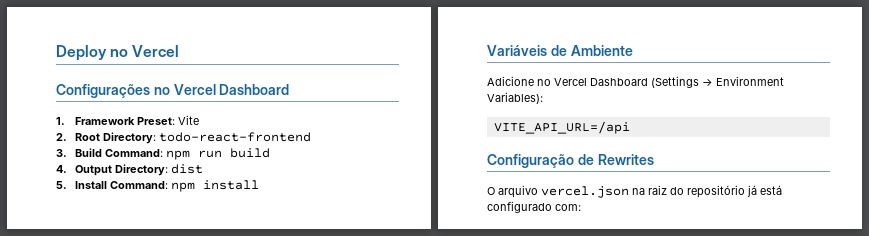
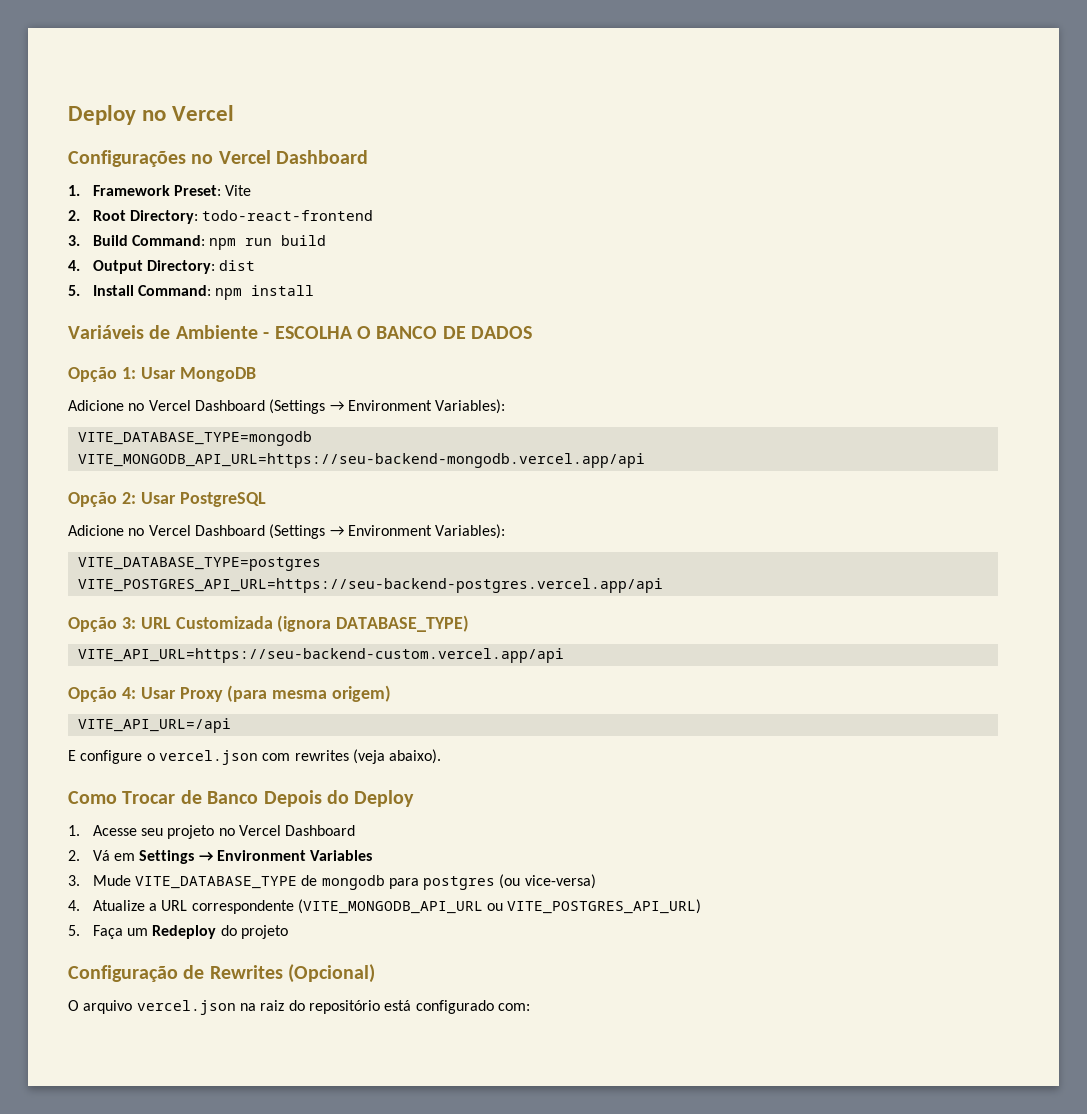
- Variáveis de Ambiente
+ Variáveis de Ambiente - ESCOLHA O BANCO DE DADOS
+ Opção 1: Usar MongoDB
  Adicione no Vercel Dashboard (Settings → Environment Variables):
+ VITE_DATABASE_TYPE=mongodb
+ VITE_MONGODB_API_URL=https://seu-backend-mongodb.vercel.app/api
+ Opção 2: Usar PostgreSQL
+ Adicione no Vercel Dashboard (Settings → Environment Variables):
+ VITE_DATABASE_TYPE=postgres
+ VITE_POSTGRES_API_URL=https://seu-backend-postgres.vercel.app/api
+ Opção 3: URL Customizada (ignora DATABASE_TYPE)
+ VITE_API_URL=https://seu-backend-custom.vercel.app/api
+ Opção 4: Usar Proxy (para mesma origem)
  VITE_API_URL=/api
+ E configure o vercel.json com rewrites (veja abaixo).
+ Como Trocar de Banco Depois do Deploy
+ 1. Acesse seu projeto no Vercel Dashboard
+ 2. Vá em Settings → Environment Variables
+ 3. Mude VITE_DATABASE_TYPE de mongodb para postgres (ou vice-versa)
+ 4. Atualize a URL correspondente (VITE_MONGODB_API_URL ou VITE_POSTGRES_API_URL)
+ 5. Faça um Redeploy do projeto
- Configuração de Rewrites
+ Configuração de Rewrites (Opcional)
- O arquivo vercel.json na raiz do repositório já está configurado com:
+ O arquivo vercel.json na raiz do repositório está configurado com:

